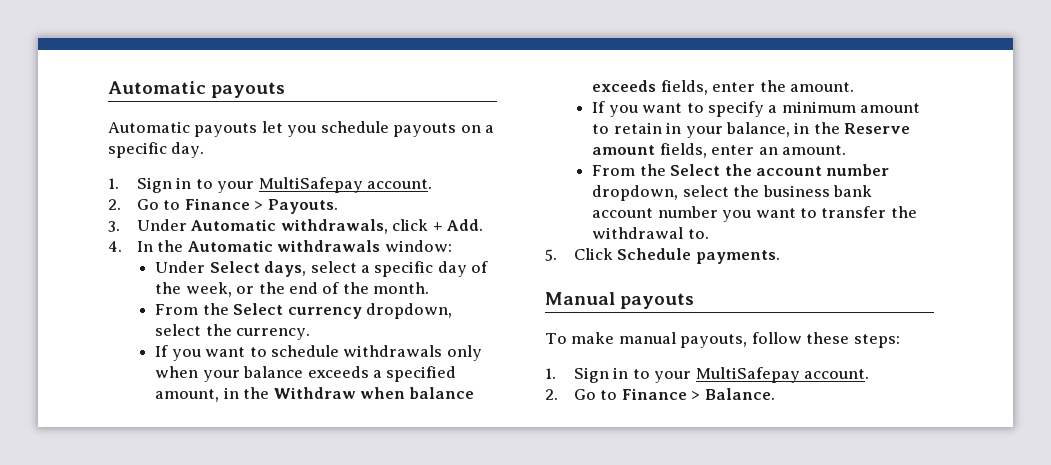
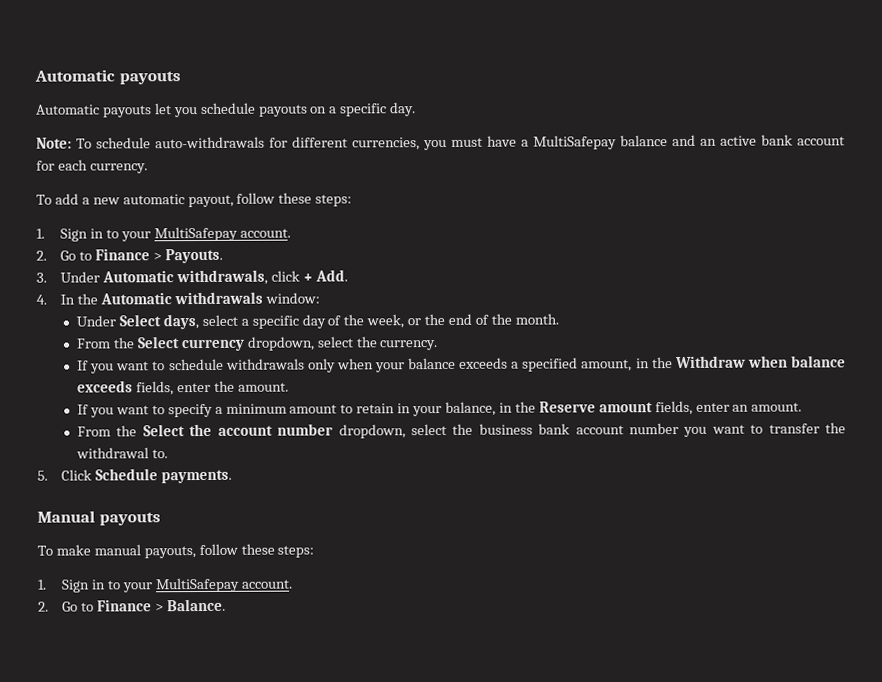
+ Note: To schedule auto-withdrawals for different currencies, you must have a MultiSafepay balance and an active bank account for each currency.
+ To add a new automatic payout, follow these steps:

